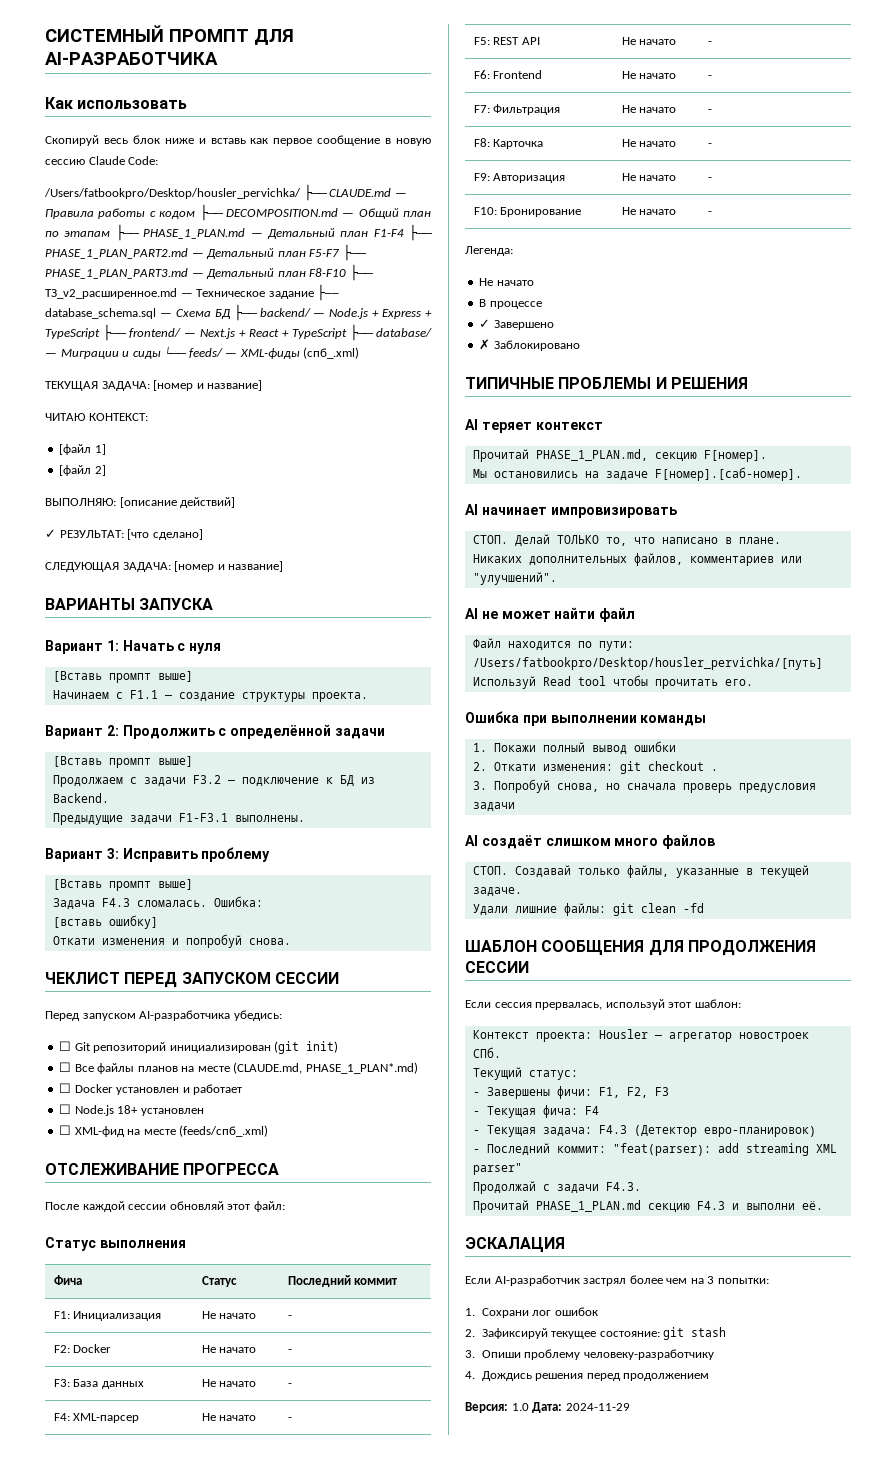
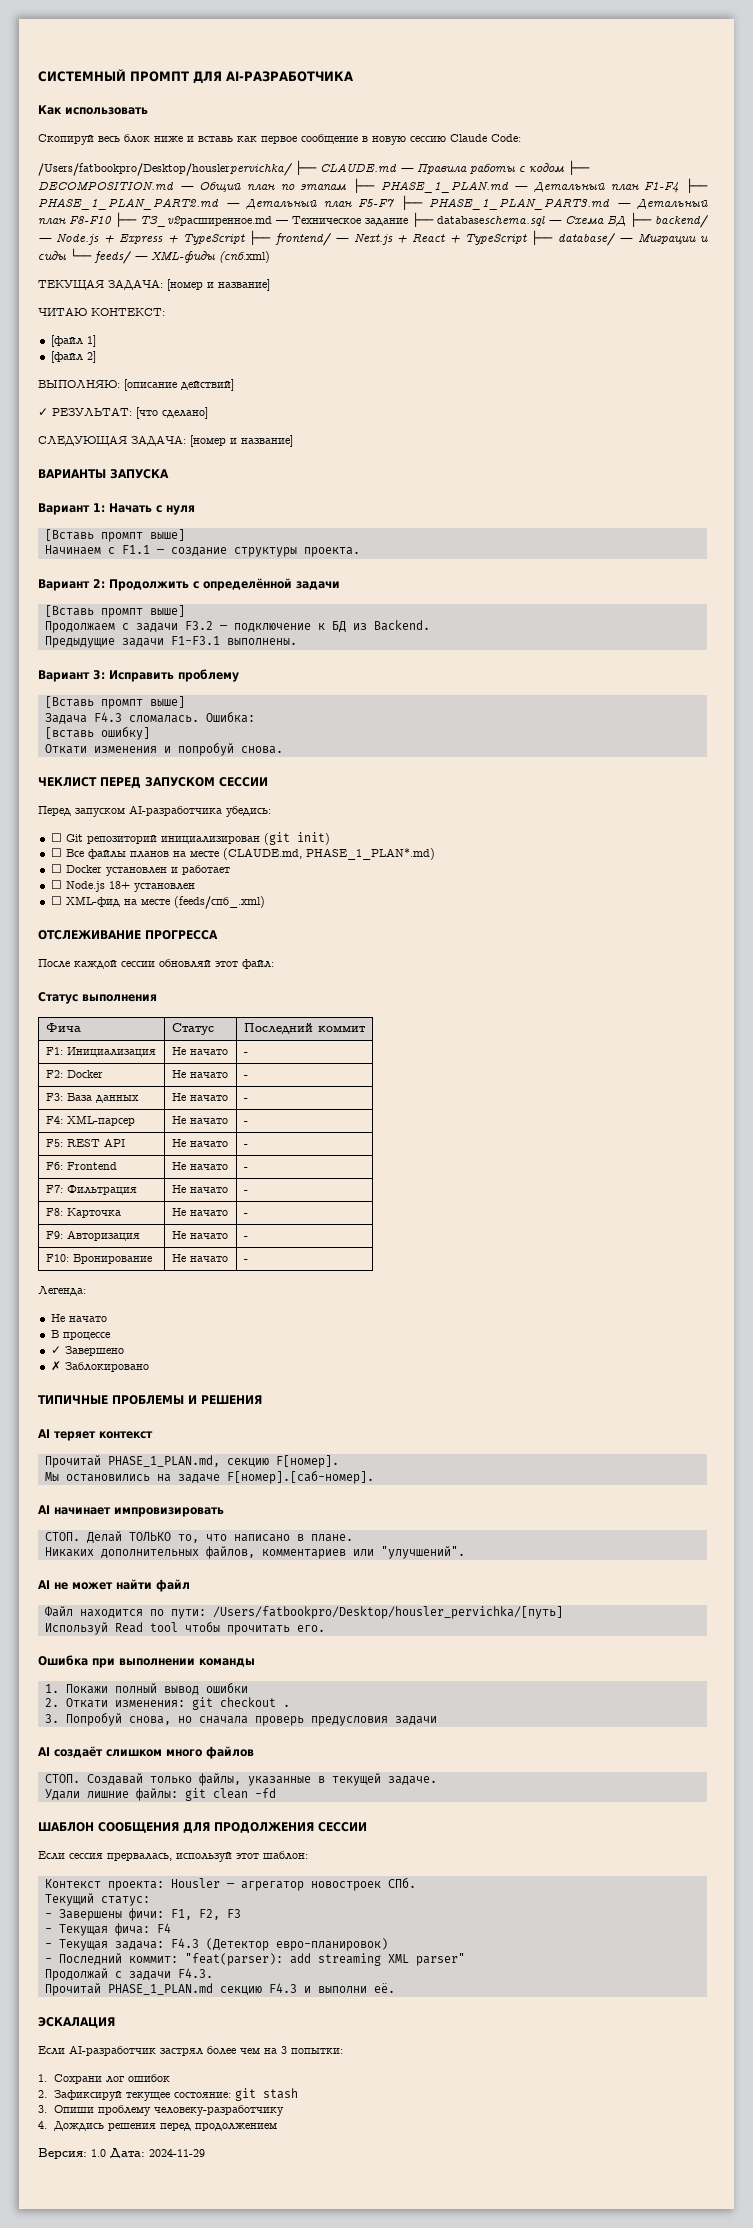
- /Users/fatbookpro/Desktop/housler_pervichka/ ├── CLAUDE.md — Правила работы с кодом ├── DECOMPOSITION.md — Общий план по этапам ├── PHASE_1_PLAN.md — Детальный план F1-F4 ├── PHASE_1_PLAN_PART2.md — Детальный план F5-F7 ├── PHASE_1_PLAN_PART3.md — Детальный план F8-F10 ├── ТЗ_v2_расширенное.md — Техническое задание ├── database_schema.sql — Схема БД ├── backend/ — Node.js + Express + TypeScript ├── frontend/ — Next.js + React + TypeScript ├── database/ — Миграции и сиды └── feeds/ — XML-фиды (спб_.xml)
+ /Users/fatbookpro/Desktop/houslerpervichka/ ├── CLAUDE.md — Правила работы с кодом ├── DECOMPOSITION.md — Общий план по этапам ├── PHASE_1_PLAN.md — Детальный план F1-F4 ├── PHASE_1_PLAN_PART2.md — Детальный план F5-F7 ├── PHASE_1_PLAN_PART3.md — Детальный план F8-F10 ├── ТЗ_v2расширенное.md — Техническое задание ├── databaseschema.sql — Схема БД ├── backend/ — Node.js + Express + TypeScript ├── frontend/ — Next.js + React + TypeScript ├── database/ — Миграции и сиды └── feeds/ — XML-фиды (спб.xml)

